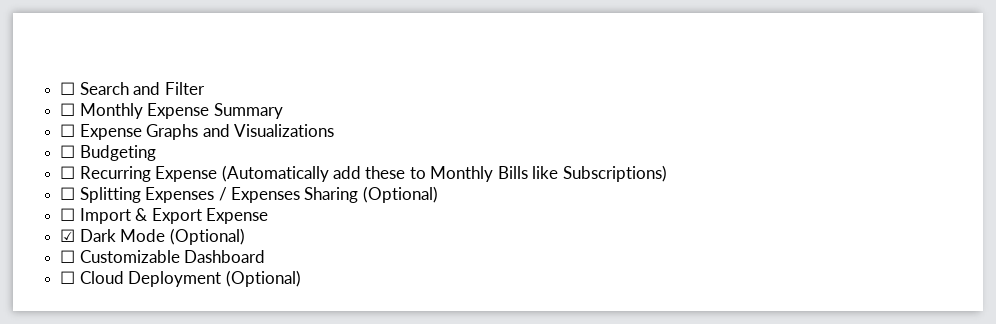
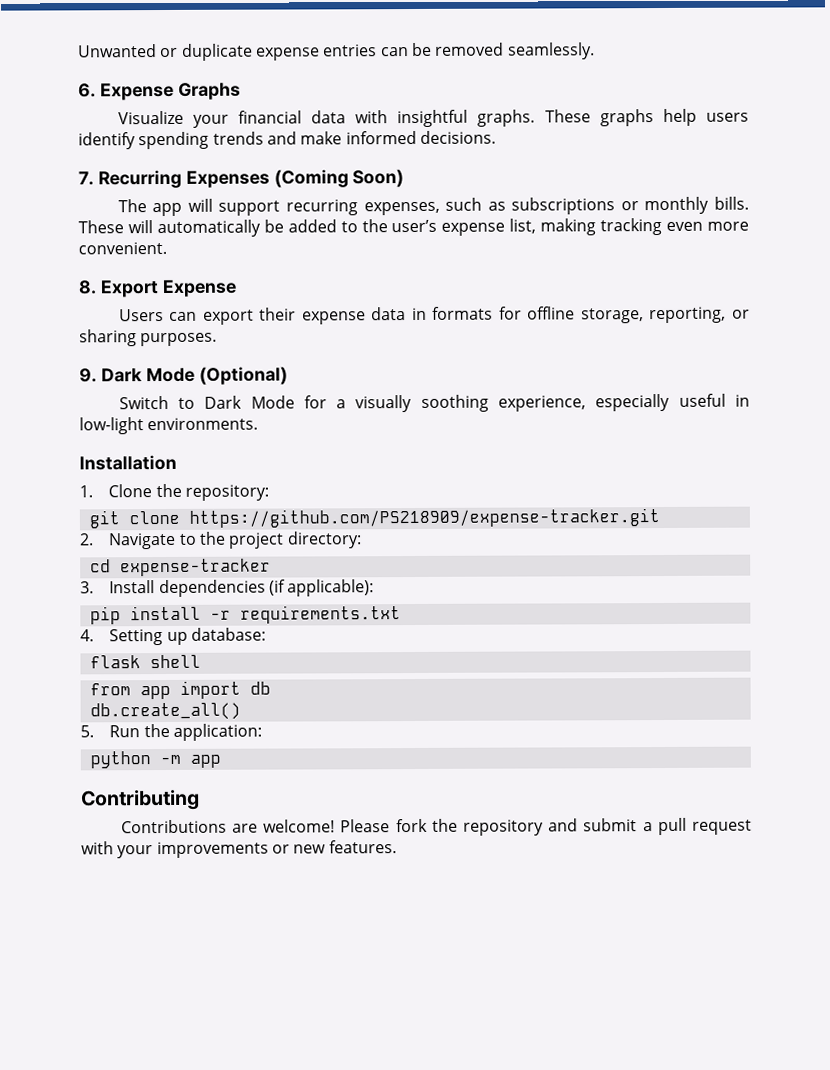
- ☐ Search and Filter
- ☐ Monthly Expense Summary
- ☐ Expense Graphs and Visualizations
- ☐ Budgeting
- ☐ Recurring Expense (Automatically add these to Monthly Bills like Subscriptions)
- ☐ Splitting Expenses / Expenses Sharing (Optional)
- ☐ Import & Export Expense
- ☑ Dark Mode (Optional)
- ☐ Customizable Dashboard
- ☐ Cloud Deployment (Optional)
+ Unwanted or duplicate expense entries can be removed seamlessly.
+ 6. Expense Graphs
+ Visualize your financial data with insightful graphs. These graphs help users identify spending trends and make informed decisions.
+ 7. Recurring Expenses (Coming Soon)
+ The app will support recurring expenses, such as subscriptions or monthly bills. These will automatically be added to the user’s expense list, making tracking even more convenient.
+ 8. Export Expense
+ Users can export their expense data in formats for offline storage, reporting, or sharing purposes.
+ 9. Dark Mode (Optional)
+ Switch to Dark Mode for a visually soothing experience, especially useful in low-light environments.
+ Installation
+ 1. Clone the repository:
+ git clone https://github.com/PS218909/expense-tracker.git
+ 2. Navigate to the project directory:
+ cd expense-tracker
+ 3. Install dependencies (if applicable):
+ pip install -r requirements.txt
+ 4. Setting up database:
+ flask shell
+ from app import db
+ db.create_all()
+ 5. Run the application:
+ python -m app
+ Contributing
+ Contributions are welcome! Please fork the repository and submit a pull request with your improvements or new features.

